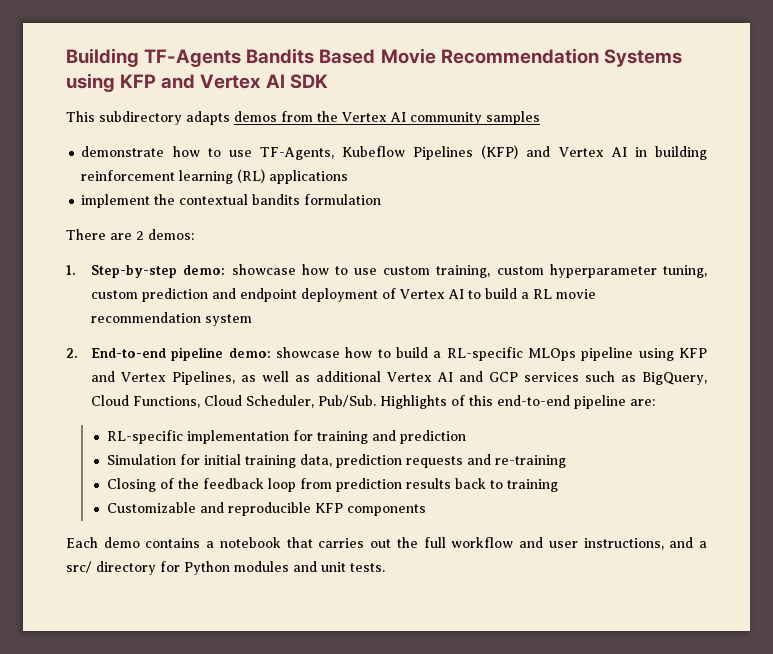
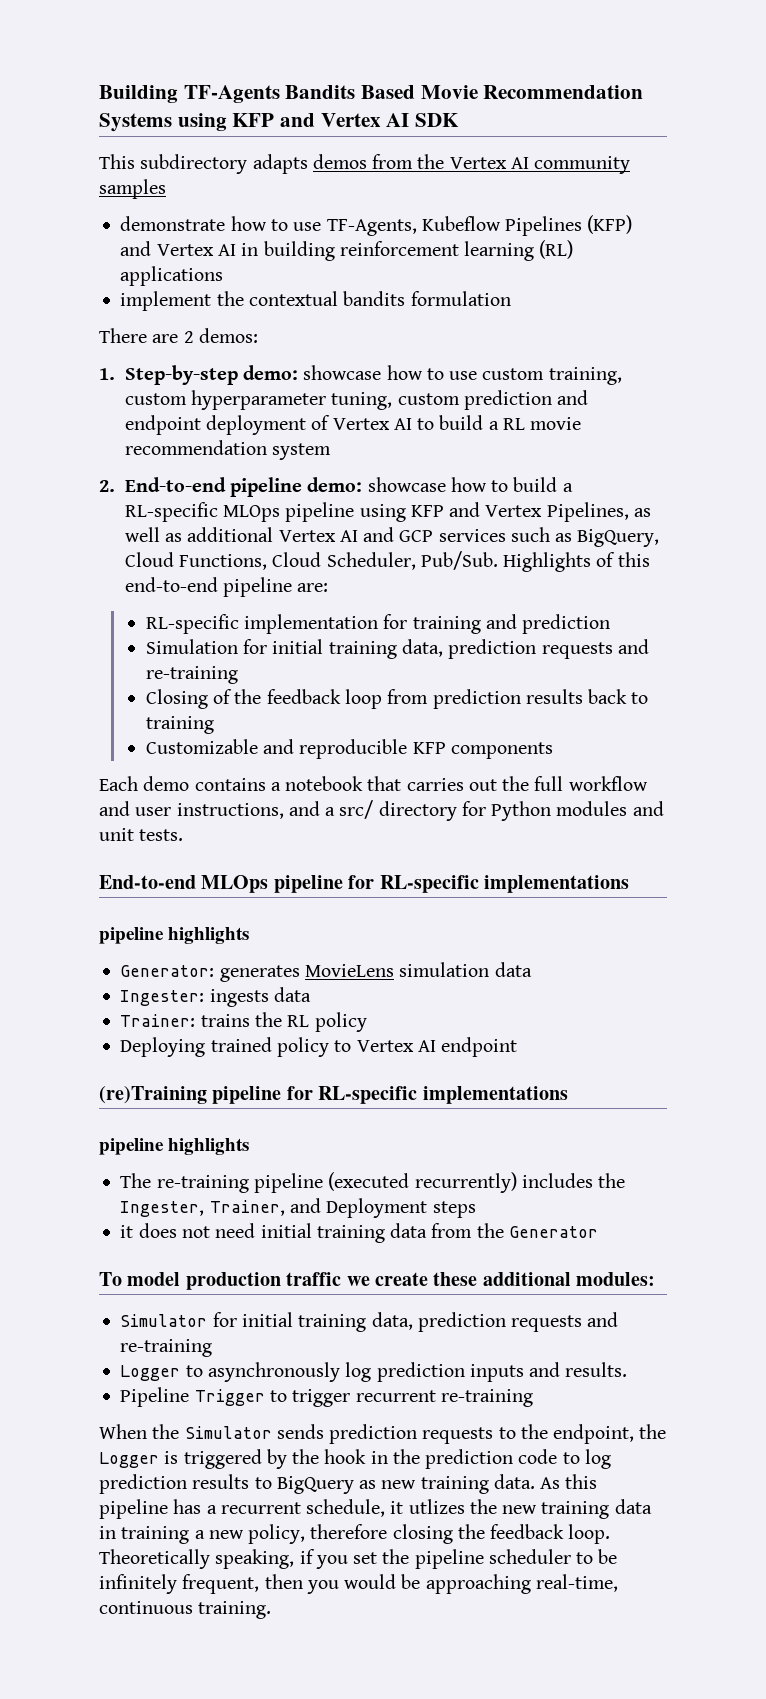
+ End-to-end MLOps pipeline for RL-specific implementations
+ pipeline highlights
+ Generator: generates MovieLens simulation data
+ Ingester: ingests data
+ Trainer: trains the RL policy
+ Deploying trained policy to Vertex AI endpoint
+ (re)Training pipeline for RL-specific implementations
+ pipeline highlights
+ The re-training pipeline (executed recurrently) includes the Ingester, Trainer, and Deployment steps
+ it does not need initial training data from the Generator
+ To model production traffic we create these additional modules:
+ Simulator for initial training data, prediction requests and re-training
+ Logger to asynchronously log prediction inputs and results.
+ Pipeline Trigger to trigger recurrent re-training
+ When the Simulator sends prediction requests to the endpoint, the Logger is triggered by the hook in the prediction code to log prediction results to BigQuery as new training data. As this pipeline has a recurrent schedule, it utlizes the new training data in training a new policy, therefore closing the feedback loop. Theoretically speaking, if you set the pipeline scheduler to be infinitely frequent, then you would be approaching real-time, continuous training.

